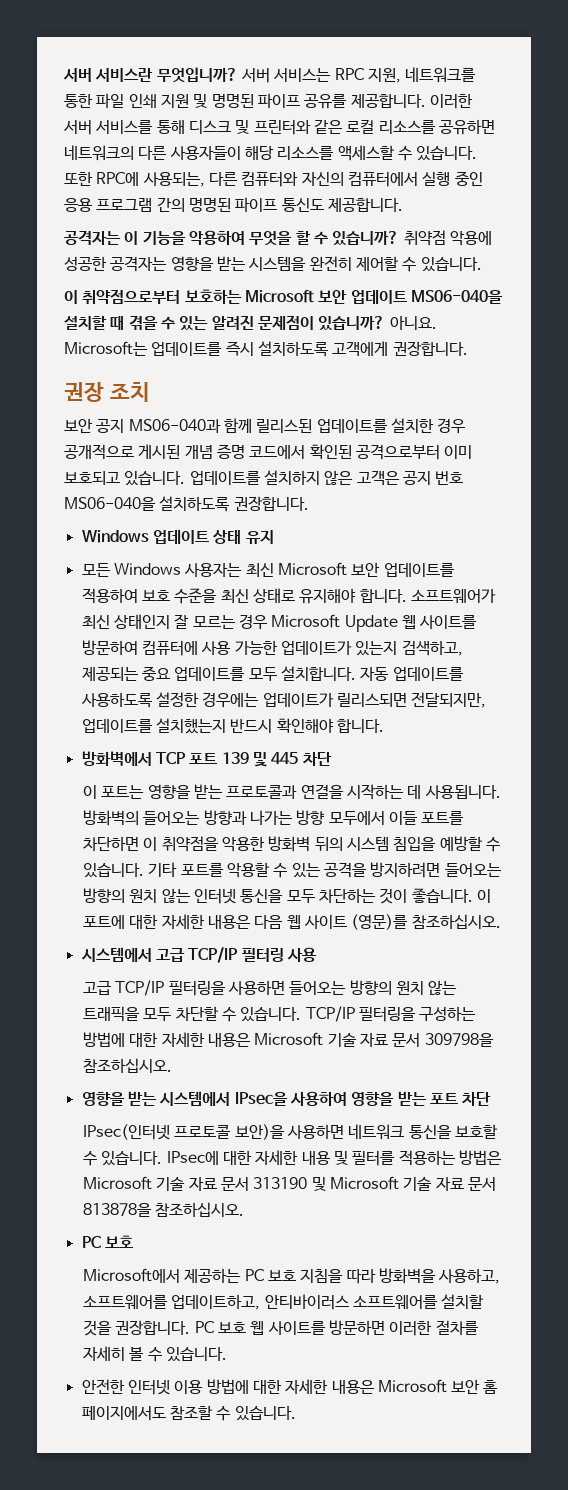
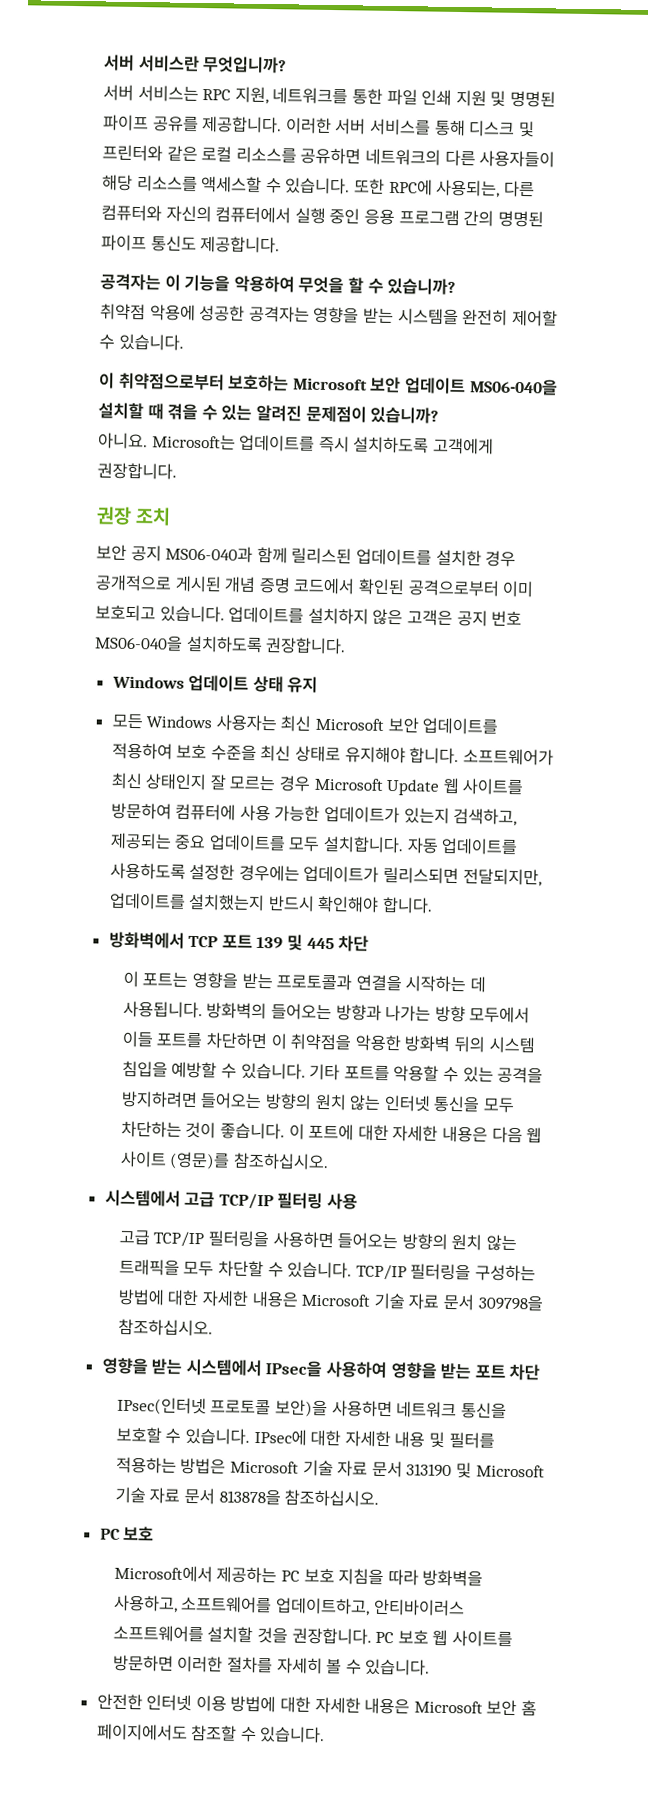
- 서버 서비스란 무엇입니까? 서버 서비스는 RPC 지원, 네트워크를 통한 파일 인쇄 지원 및 명명된 파이프 공유를 제공합니다.
+ 서버 서비스란 무엇입니까?
+ 서버 서비스는 RPC 지원, 네트워크를 통한 파일 인쇄 지원 및 명명된 파이프 공유를 제공합니다.
- 공격자는 이 기능을 악용하여 무엇을 할 수 있습니까? 취약점 악용에 성공한 공격자는 영향을 받는 시스템을 완전히 제어할 수 있습니다.
+ 공격자는 이 기능을 악용하여 무엇을 할 수 있습니까?
+ 취약점 악용에 성공한 공격자는 영향을 받는 시스템을 완전히 제어할 수 있습니다.
- 이 취약점으로부터 보호하는 Microsoft 보안 업데이트 MS06-040을 설치할 때 겪을 수 있는 알려진 문제점이 있습니까? 아니요.
+ 이 취약점으로부터 보호하는 Microsoft 보안 업데이트 MS06-040을 설치할 때 겪을 수 있는 알려진 문제점이 있습니까?
+ 아니요.

